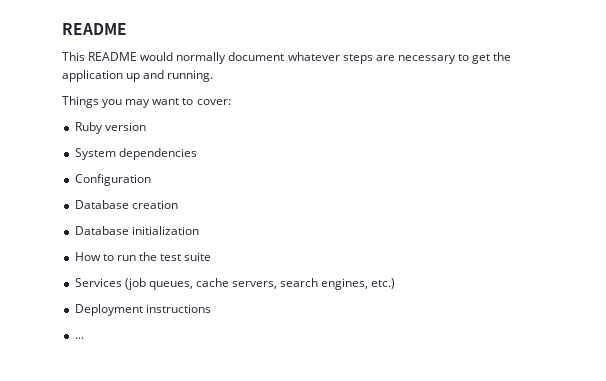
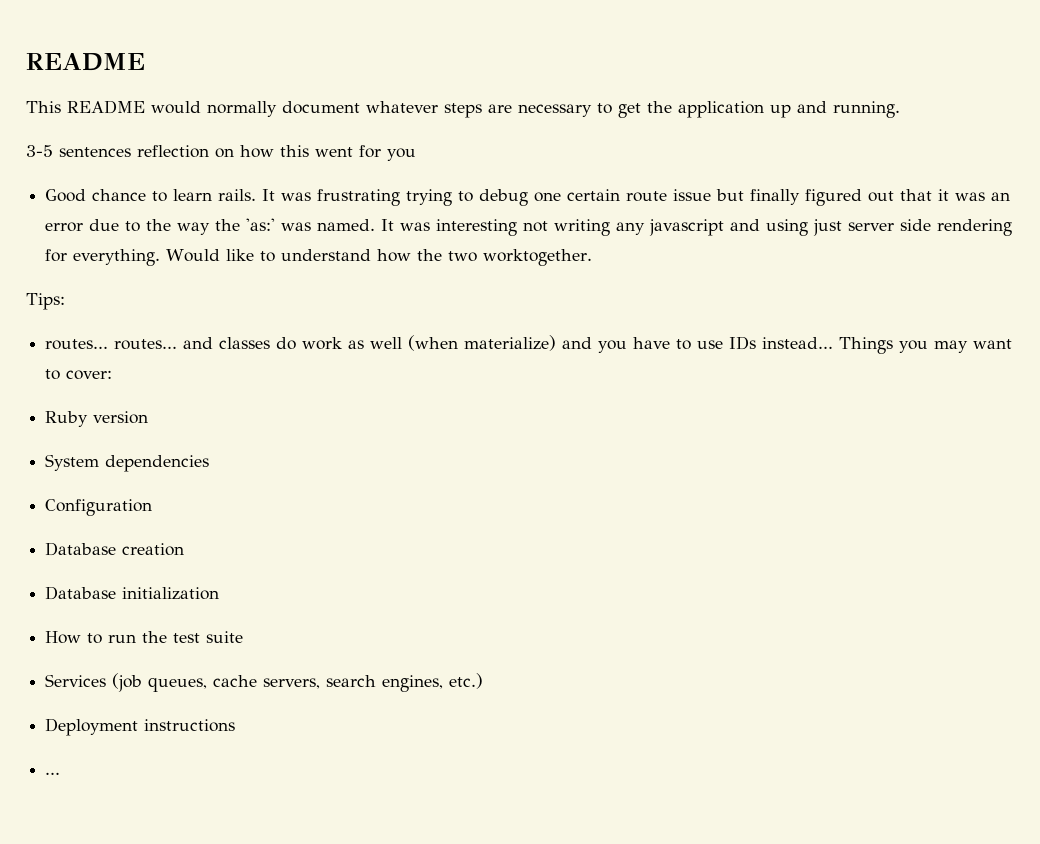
+ 3-5 sentences reflection on how this went for you
+ Good chance to learn rails. It was frustrating trying to debug one certain route issue but finally figured out that it was an error due to the way the 'as:' was named. It was interesting not writing any javascript and using just server side rendering for everything. Would like to understand how the two worktogether.
+ Tips:
+ routes... routes... and classes do work as well (when materialize) and you have to use IDs instead...

